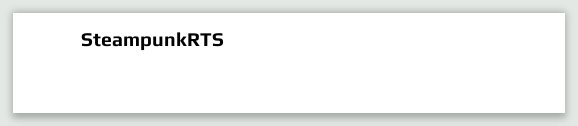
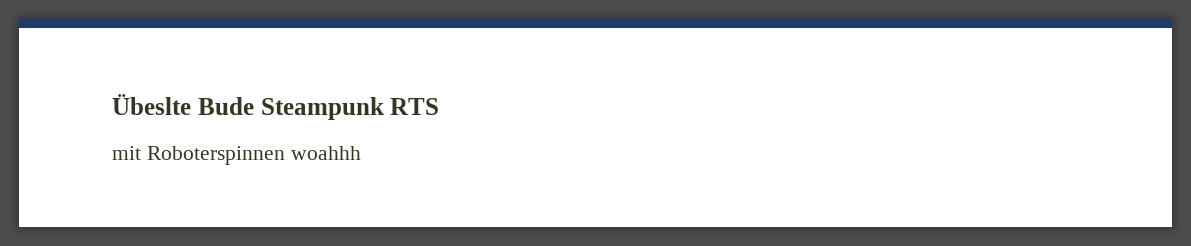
- SteampunkRTS
+ Übeslte Bude Steampunk RTS
+ mit Roboterspinnen woahhh

